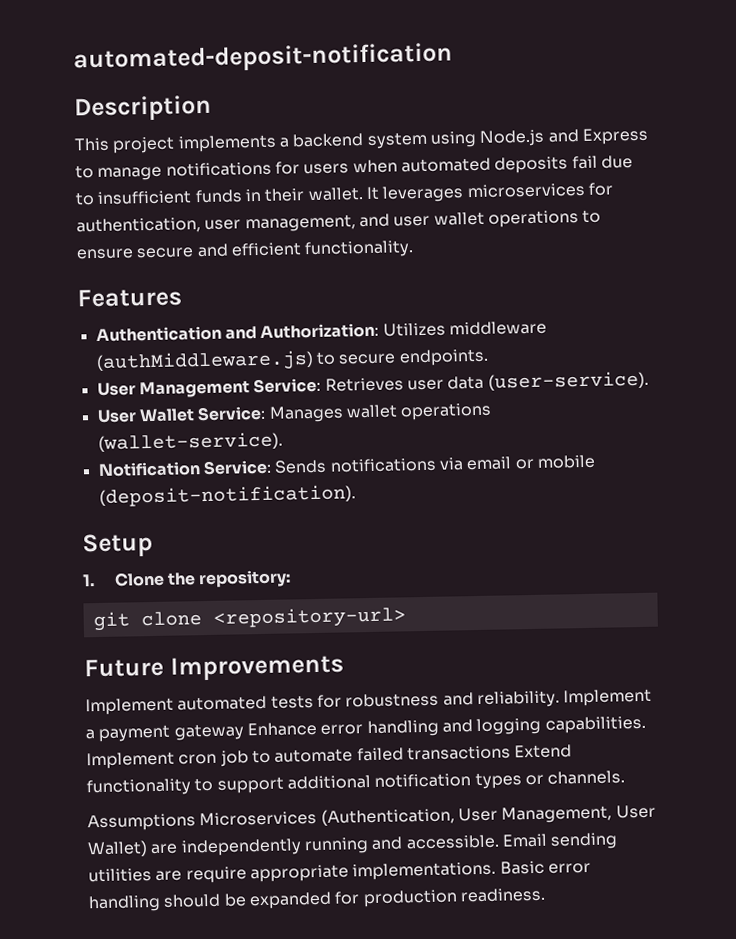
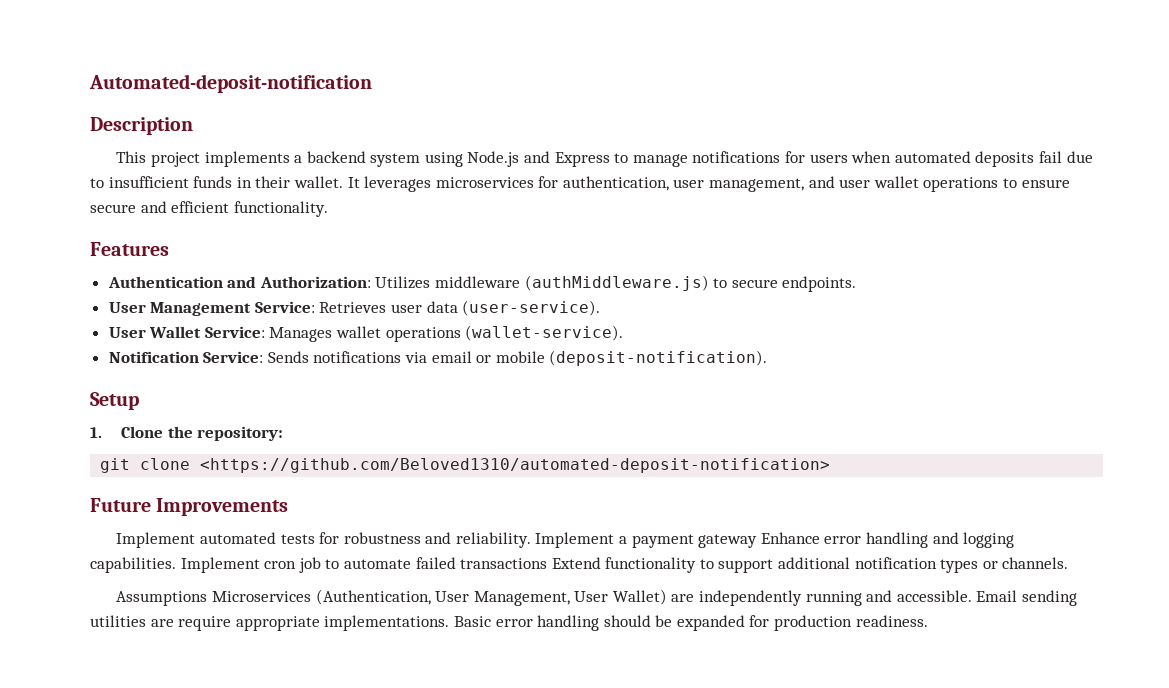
- automated-deposit-notification
+ Automated-deposit-notification
- git clone <repository-url>
+ git clone <https://github.com/Beloved1310/automated-deposit-notification>

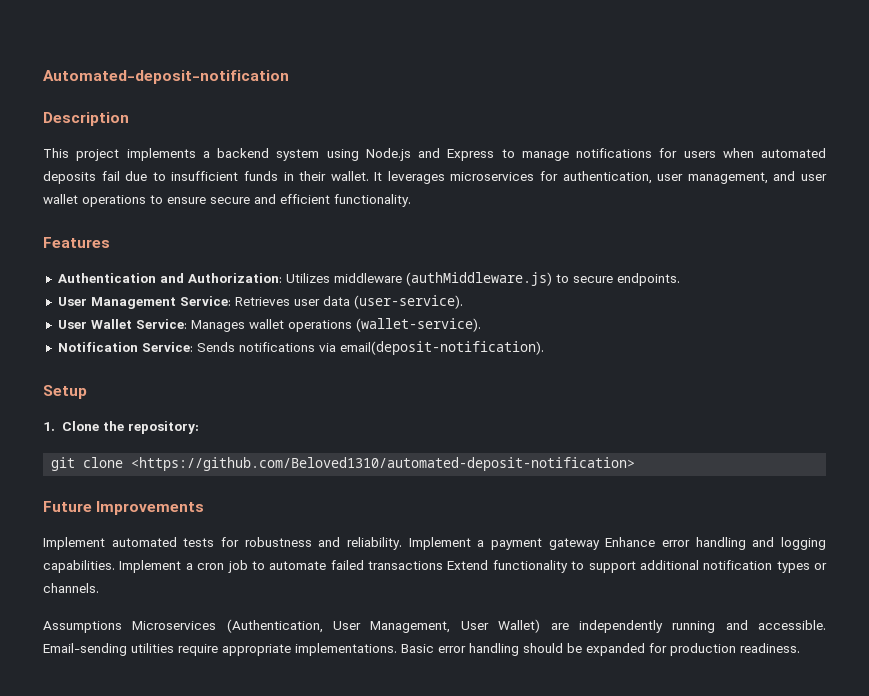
- Notification Service: Sends notifications via email or mobile (deposit-notification).
+ Notification Service: Sends notifications via email(deposit-notification).
- Implement cron job to automate failed transactions Extend functionality to support additional notification types or channels.
+ Implement a cron job to automate failed transactions Extend functionality to support additional notification types or channels.
- Email sending utilities are require appropriate implementations.
+ Email-sending utilities require appropriate implementations.

